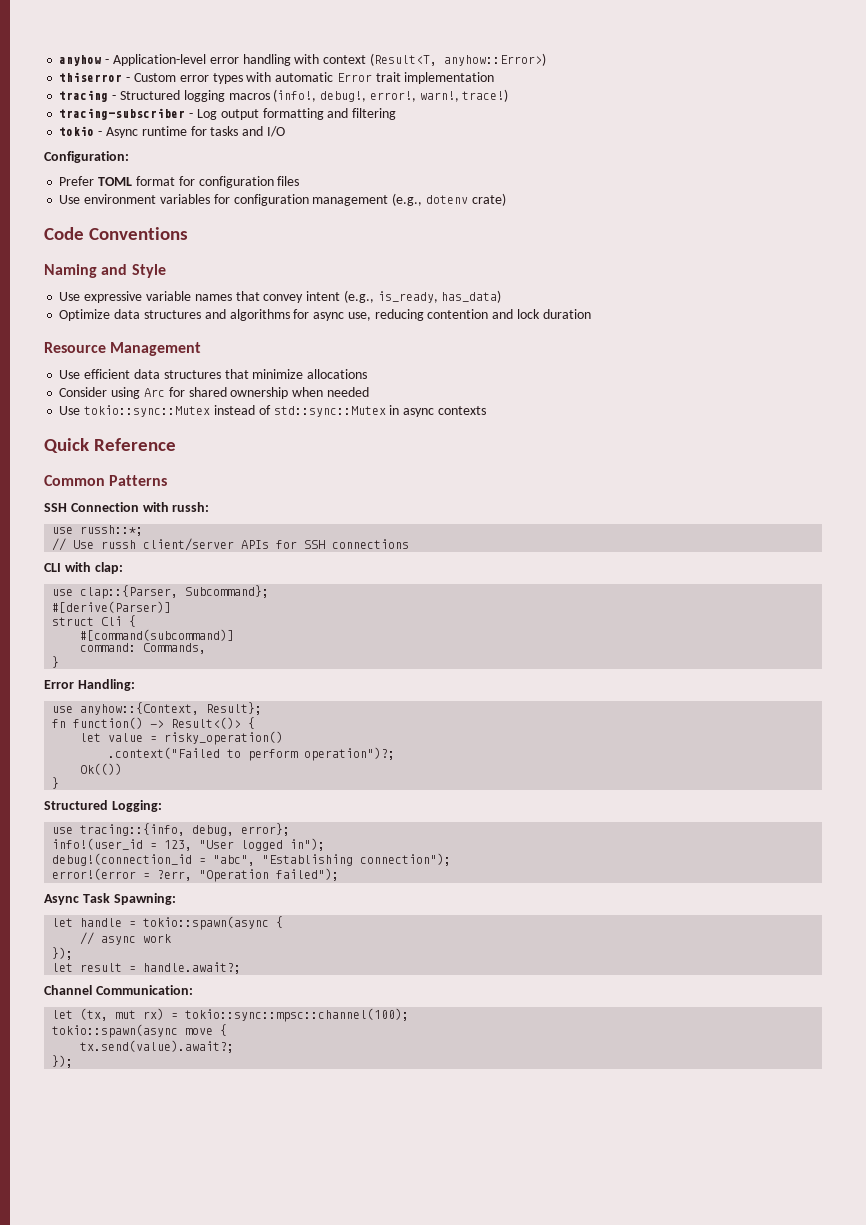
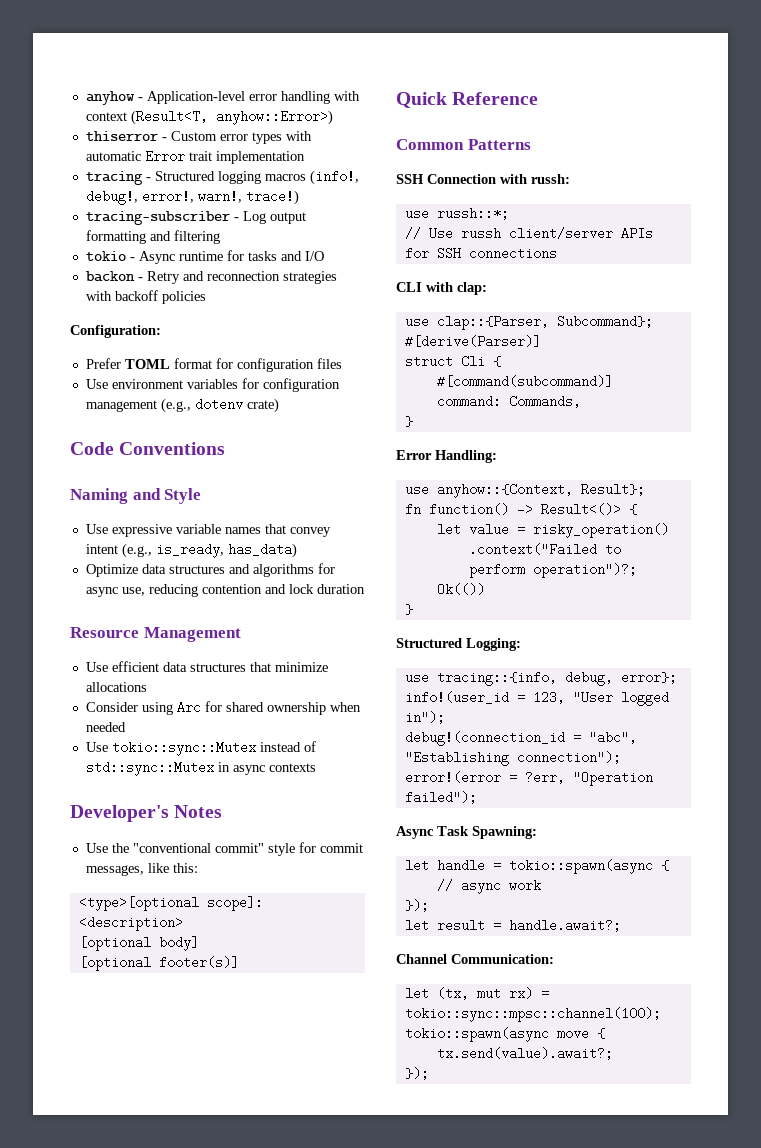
+ backon - Retry and reconnection strategies with backoff policies
+ Developer's Notes
+ Use the "conventional commit" style for commit messages, like this:
+ <type>[optional scope]: <description>
+ [optional body]
+ [optional footer(s)]

